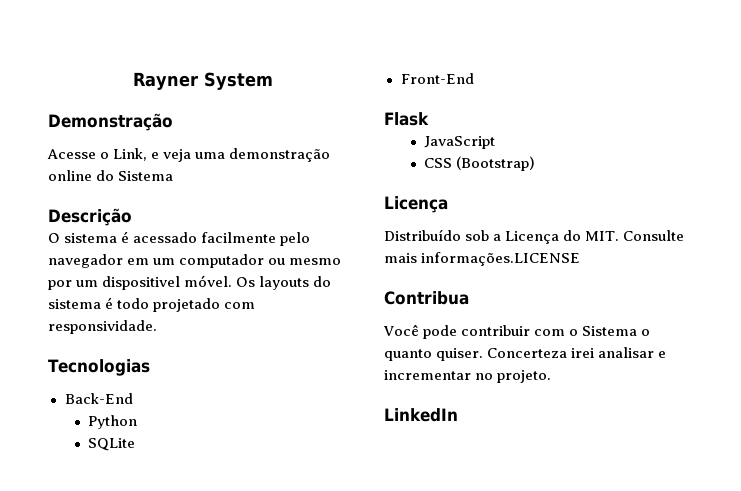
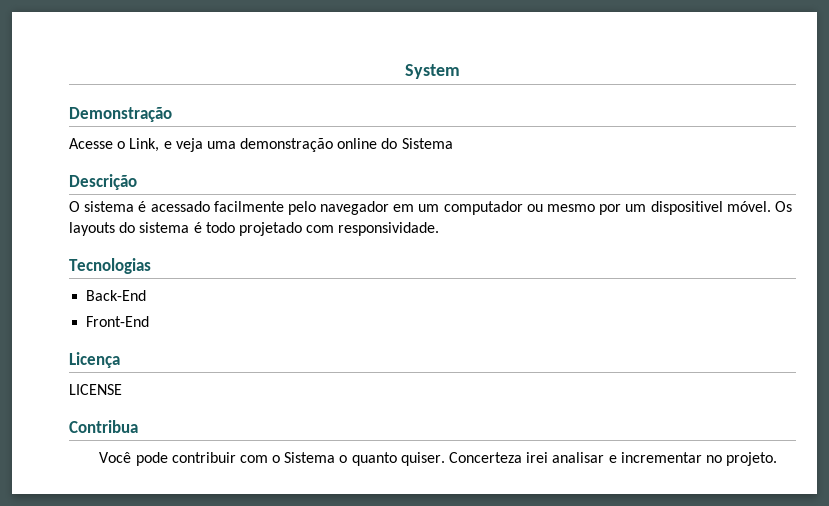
- Rayner System
+ System
- Python
- SQLite
- Flask
- JavaScript
- CSS (Bootstrap)
  Licença
- Distribuído sob a Licença do MIT. Consulte mais informações.LICENSE
+ LICENSE
- LinkedIn

